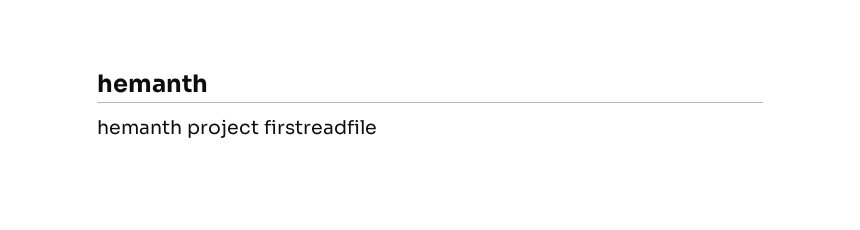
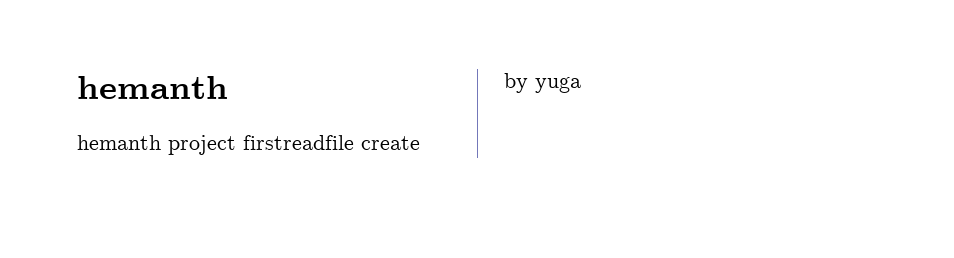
- hemanth project firstreadfile
+ hemanth project firstreadfile create by yuga

